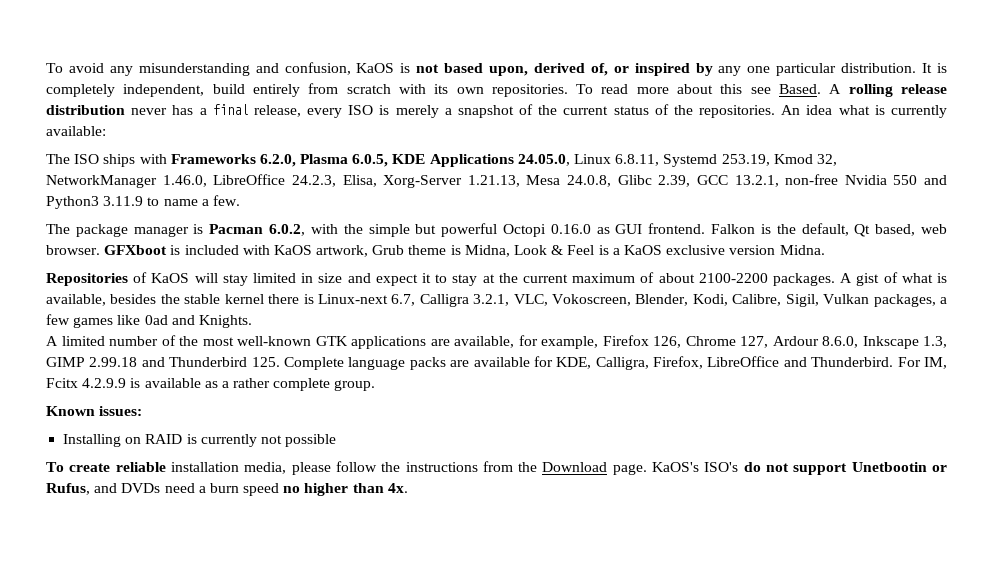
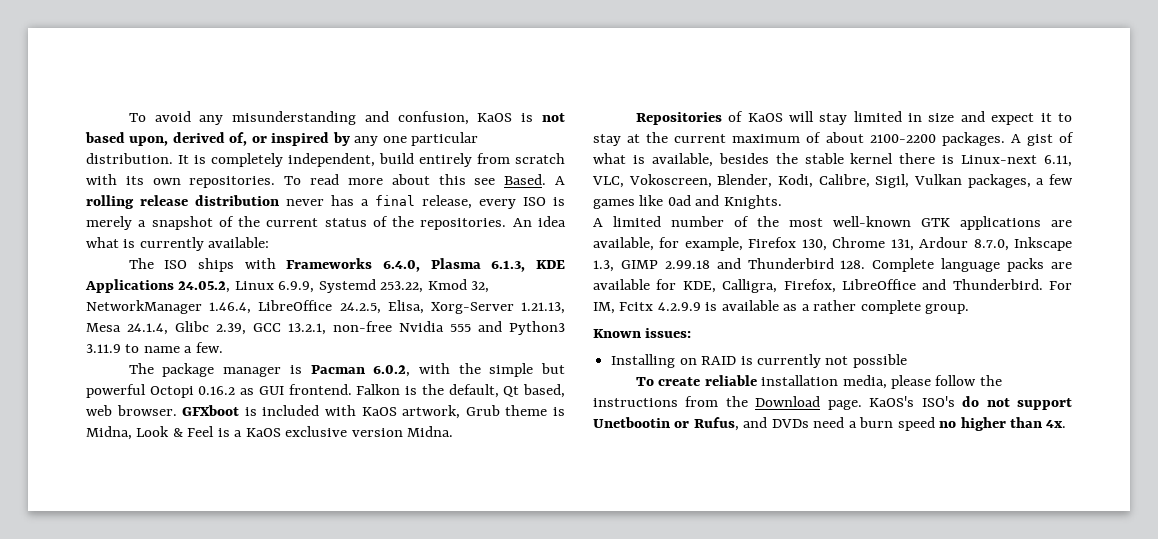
- The ISO ships with Frameworks 6.2.0, Plasma 6.0.5, KDE Applications 24.05.0, Linux 6.8.11, Systemd 253.19, Kmod 32, NetworkManager 1.46.0, LibreOffice 24.2.3, Elisa, Xorg-Server 1.21.13, Mesa 24.0.8, Glibc 2.39, GCC 13.2.1, non-free Nvidia 550 and Python3 3.11.9 to name a few.
+ The ISO ships with Frameworks 6.4.0, Plasma 6.1.3, KDE Applications 24.05.2, Linux 6.9.9, Systemd 253.22, Kmod 32, NetworkManager 1.46.4, LibreOffice 24.2.5, Elisa, Xorg-Server 1.21.13, Mesa 24.1.4, Glibc 2.39, GCC 13.2.1, non-free Nvidia 555 and Python3 3.11.9 to name a few.
- The package manager is Pacman 6.0.2, with the simple but powerful Octopi 0.16.0 as GUI frontend.
+ The package manager is Pacman 6.0.2, with the simple but powerful Octopi 0.16.2 as GUI frontend.
- A gist of what is available, besides the stable kernel there is Linux-next 6.7, Calligra 3.2.1, VLC, Vokoscreen, Blender, Kodi, Calibre, Sigil, Vulkan packages, a few games like 0ad and Knights.
+ A gist of what is available, besides the stable kernel there is Linux-next 6.11, VLC, Vokoscreen, Blender, Kodi, Calibre, Sigil, Vulkan packages, a few games like 0ad and Knights.
- A limited number of the most well-known GTK applications are available, for example, Firefox 126, Chrome 127, Ardour 8.6.0, Inkscape 1.3, GIMP 2.99.18 and Thunderbird 125. Complete language packs are available for KDE, Calligra, Firefox, LibreOffice and Thunderbird.
+ A limited number of the most well-known GTK applications are available, for example, Firefox 130, Chrome 131, Ardour 8.7.0, Inkscape 1.3, GIMP 2.99.18 and Thunderbird 128. Complete language packs are available for KDE, Calligra, Firefox, LibreOffice and Thunderbird.

